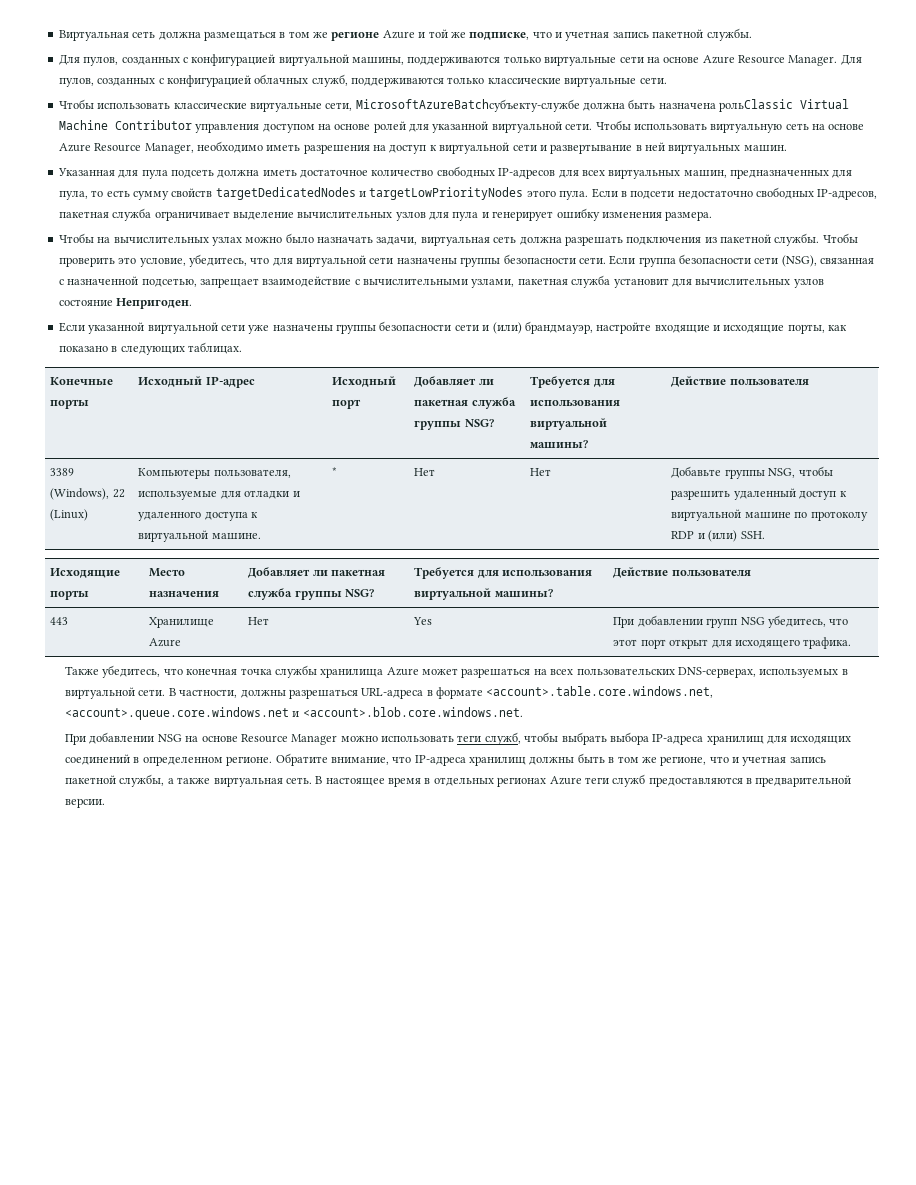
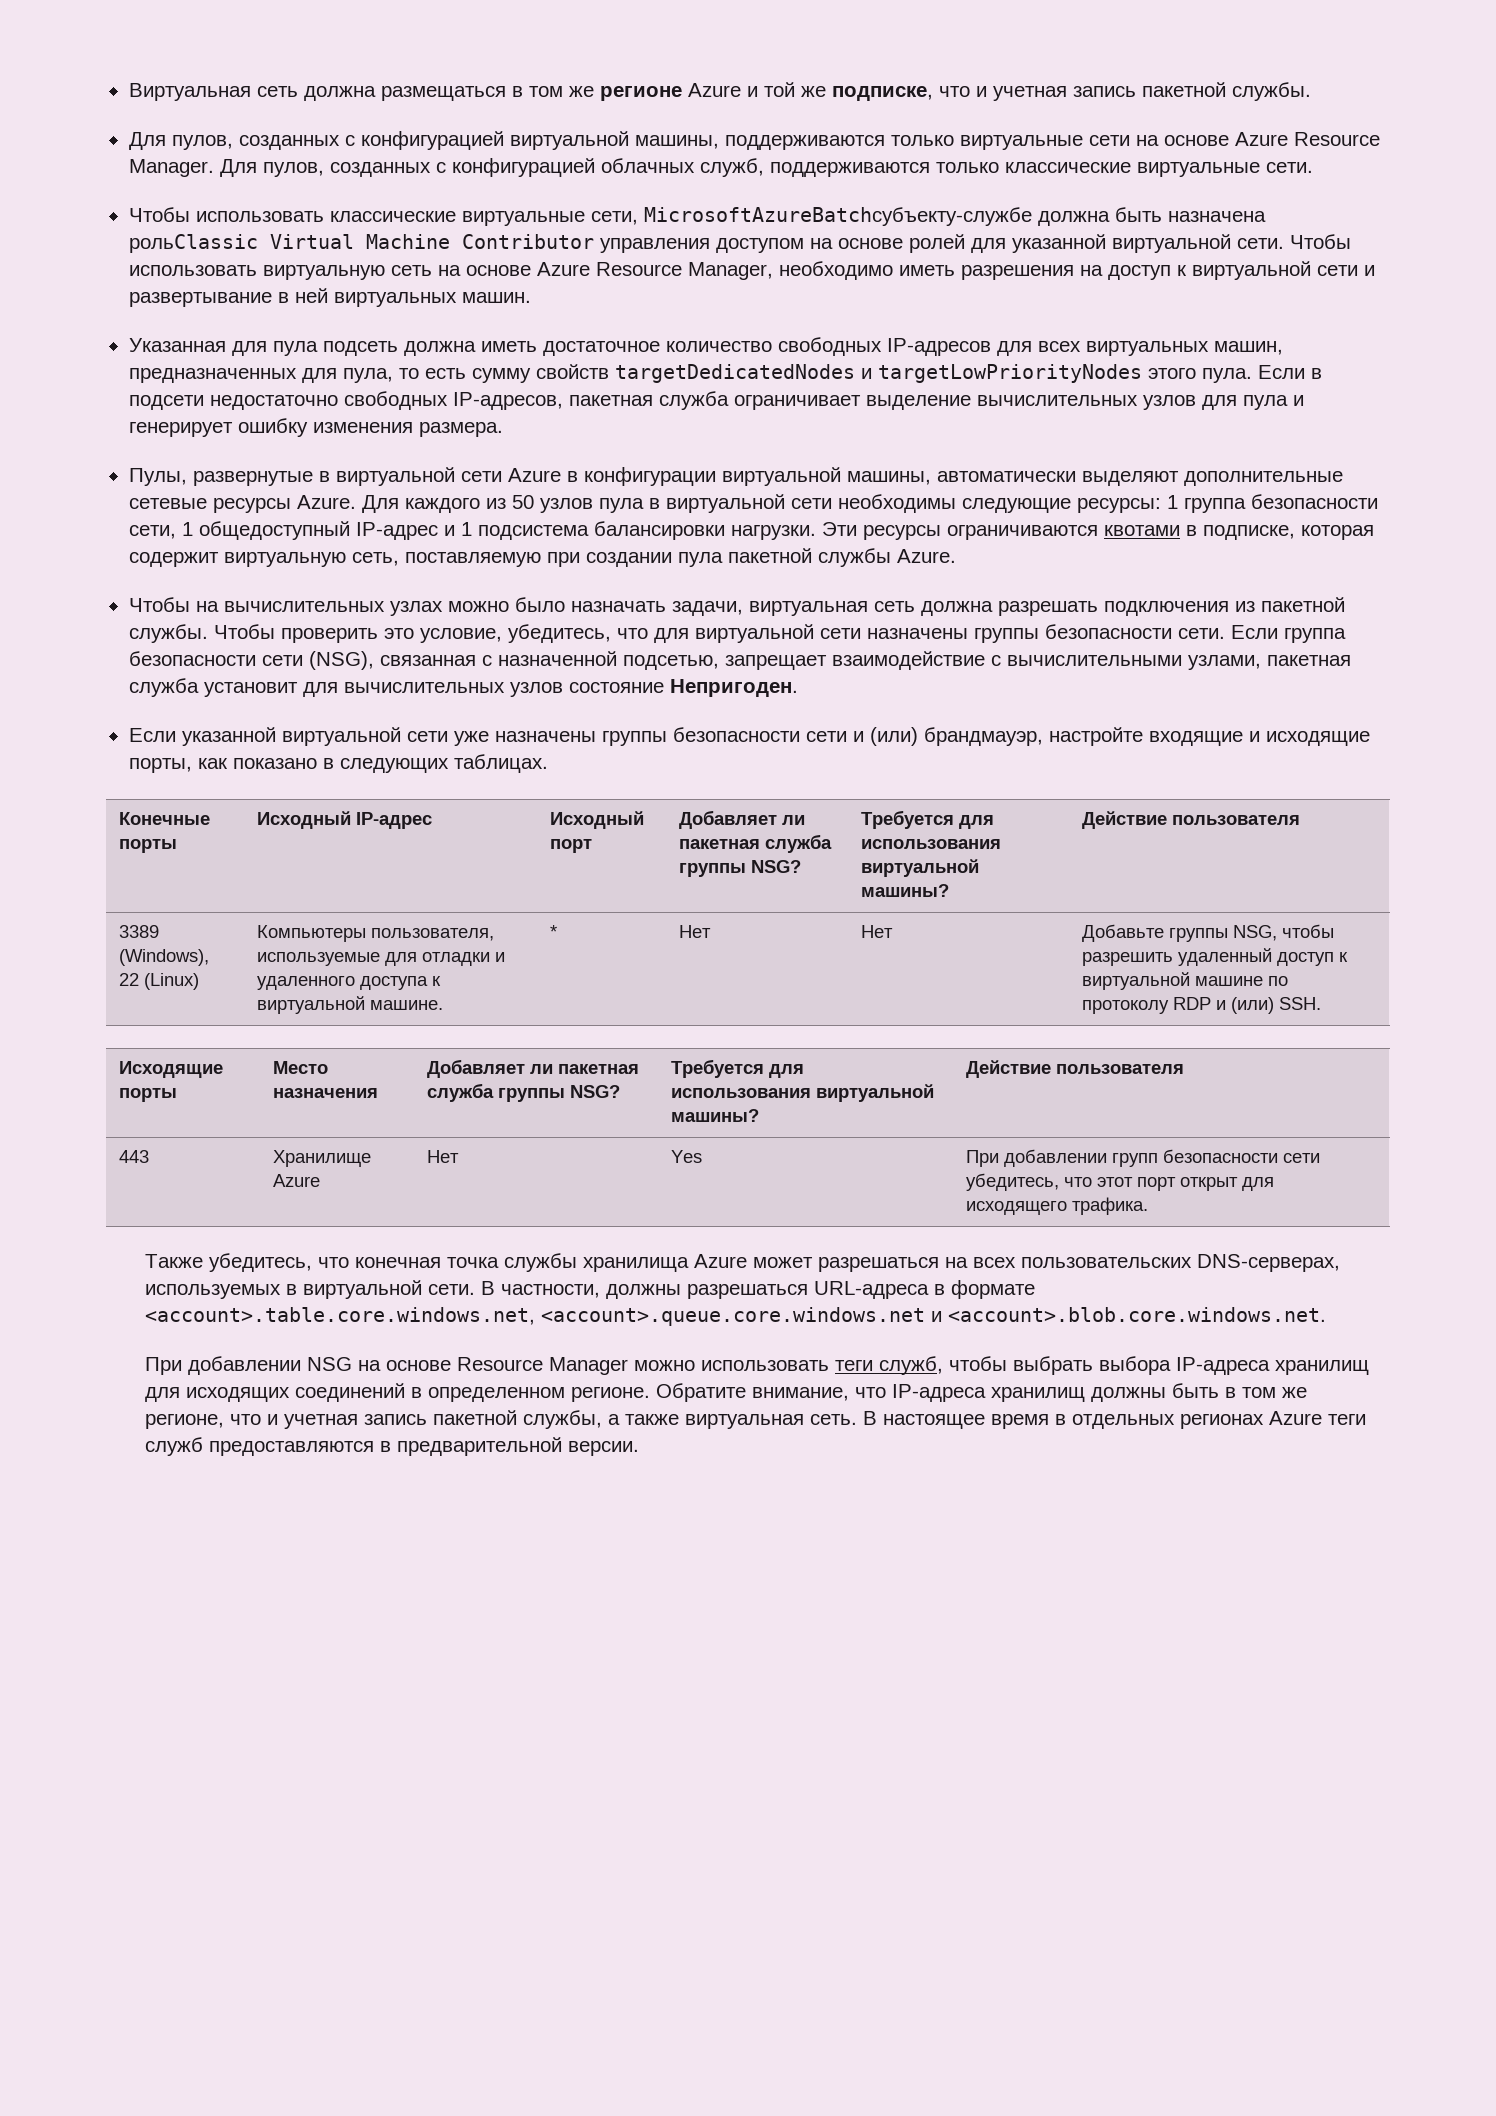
+ Пулы, развернутые в виртуальной сети Azure в конфигурации виртуальной машины, автоматически выделяют дополнительные сетевые ресурсы Azure. Для каждого из 50 узлов пула в виртуальной сети необходимы следующие ресурсы: 1 группа безопасности сети, 1 общедоступный IP-адрес и 1 подсистема балансировки нагрузки. Эти ресурсы ограничиваются квотами в подписке, которая содержит виртуальную сеть, поставляемую при создании пула пакетной службы Azure.
- 443 | Хранилище Azure | Нет | Yes | При добавлении групп NSG убедитесь, что этот порт открыт для исходящего трафика.
+ 443 | Хранилище Azure | Нет | Yes | При добавлении групп безопасности сети убедитесь, что этот порт открыт для исходящего трафика.

